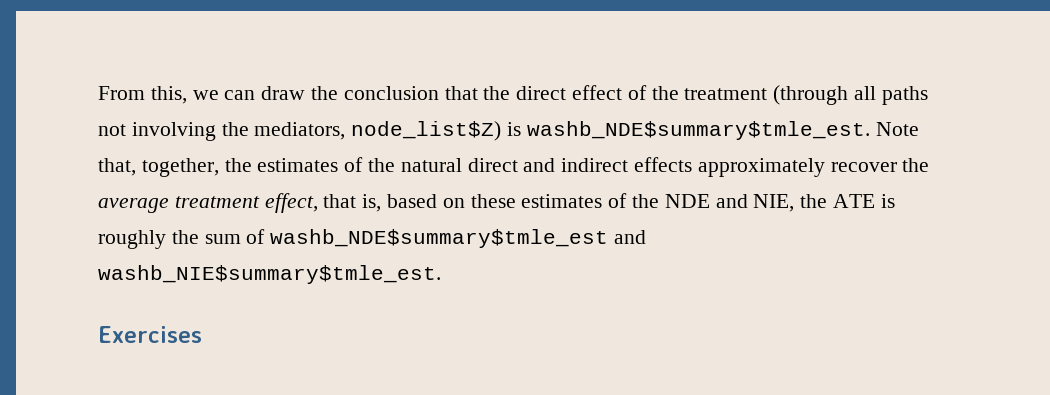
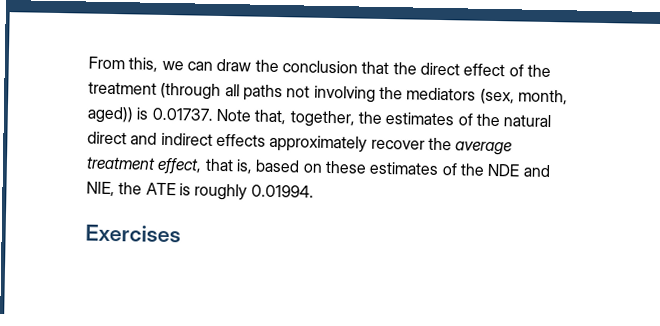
- From this, we can draw the conclusion that the direct effect of the treatment (through all paths not involving the mediators, node_list$Z) is washb_NDE$summary$tmle_est. Note that, together, the estimates of the natural direct and indirect effects approximately recover the average treatment effect, that is, based on these estimates of the NDE and NIE, the ATE is roughly the sum of washb_NDE$summary$tmle_est and washb_NIE$summary$tmle_est.
+ From this, we can draw the conclusion that the direct effect of the treatment (through all paths not involving the mediators (sex, month, aged)) is 0.01737. Note that, together, the estimates of the natural direct and indirect effects approximately recover the average treatment effect, that is, based on these estimates of the NDE and NIE, the ATE is roughly 0.01994.

